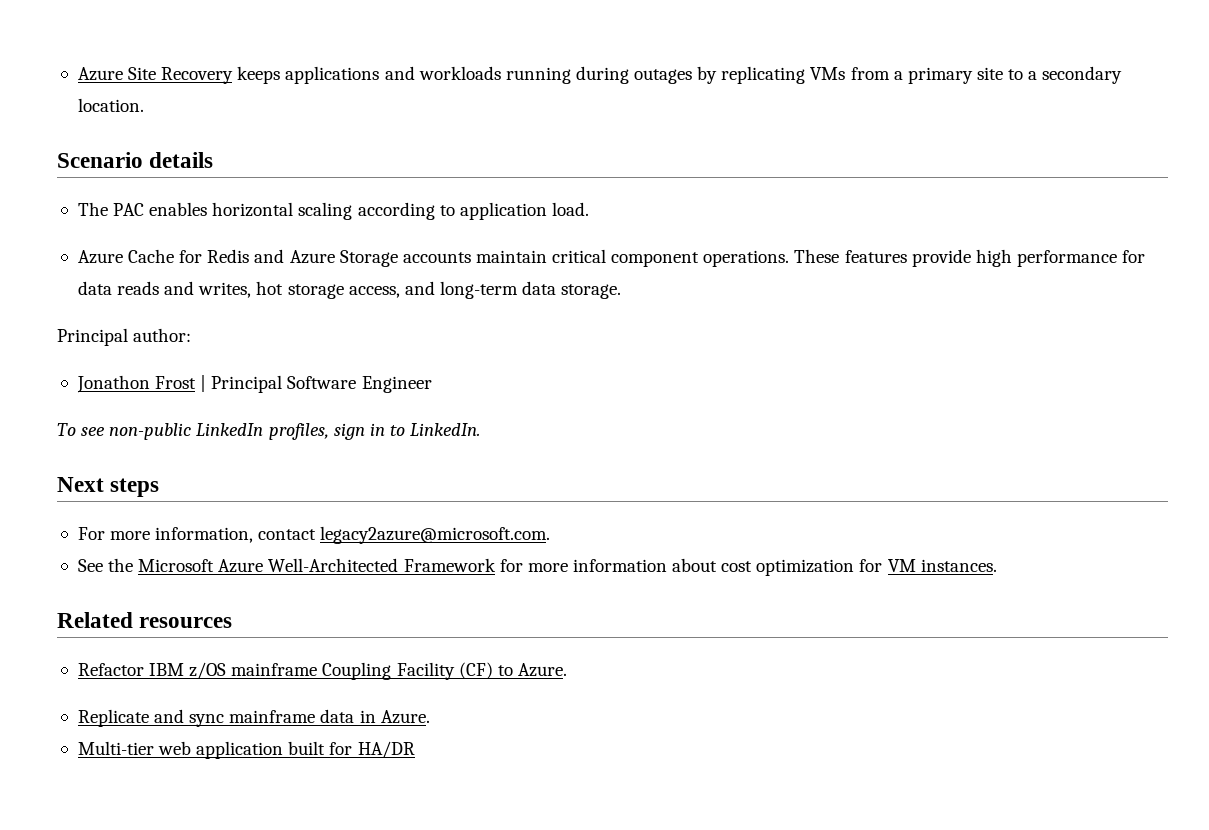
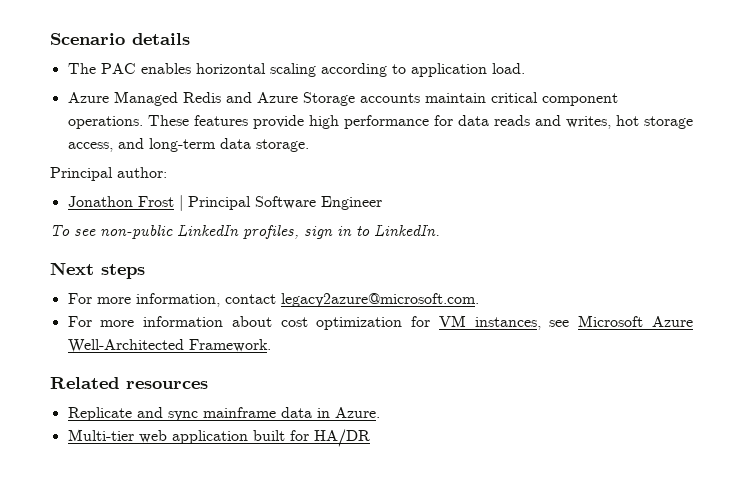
- Azure Site Recovery keeps applications and workloads running during outages by replicating VMs from a primary site to a secondary location.
- Azure Cache for Redis and Azure Storage accounts maintain critical component operations.
+ Azure Managed Redis and Azure Storage accounts maintain critical component operations.
- See the Microsoft Azure Well-Architected Framework for more information about cost optimization for VM instances.
+ For more information about cost optimization for VM instances, see Microsoft Azure Well-Architected Framework.
  Related resources
- Refactor IBM z/OS mainframe Coupling Facility (CF) to Azure.

